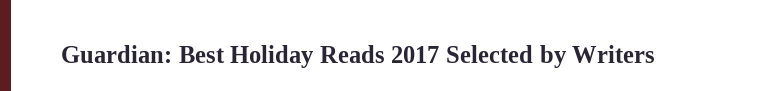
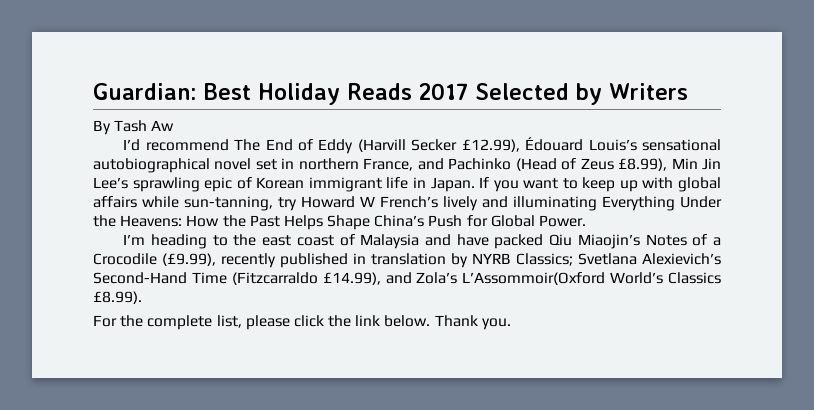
+ By Tash Aw
+ I’d recommend The End of Eddy (Harvill Secker £12.99), Édouard Louis’s sensational autobiographical novel set in northern France, and Pachinko (Head of Zeus £8.99), Min Jin Lee’s sprawling epic of Korean immigrant life in Japan. If you want to keep up with global affairs while sun-tanning, try Howard W French’s lively and illuminating Everything Under the Heavens: How the Past Helps Shape China’s Push for Global Power.
+ I’m heading to the east coast of Malaysia and have packed Qiu Miaojin’s Notes of a Crocodile (£9.99), recently published in translation by NYRB Classics; Svetlana Alexievich’s Second-Hand Time (Fitzcarraldo £14.99), and Zola’s L’Assommoir(Oxford World’s Classics £8.99).
+ For the complete list, please click the link below. Thank you.

